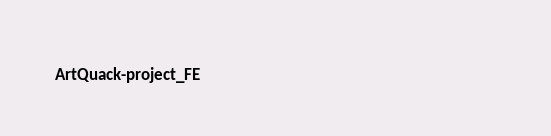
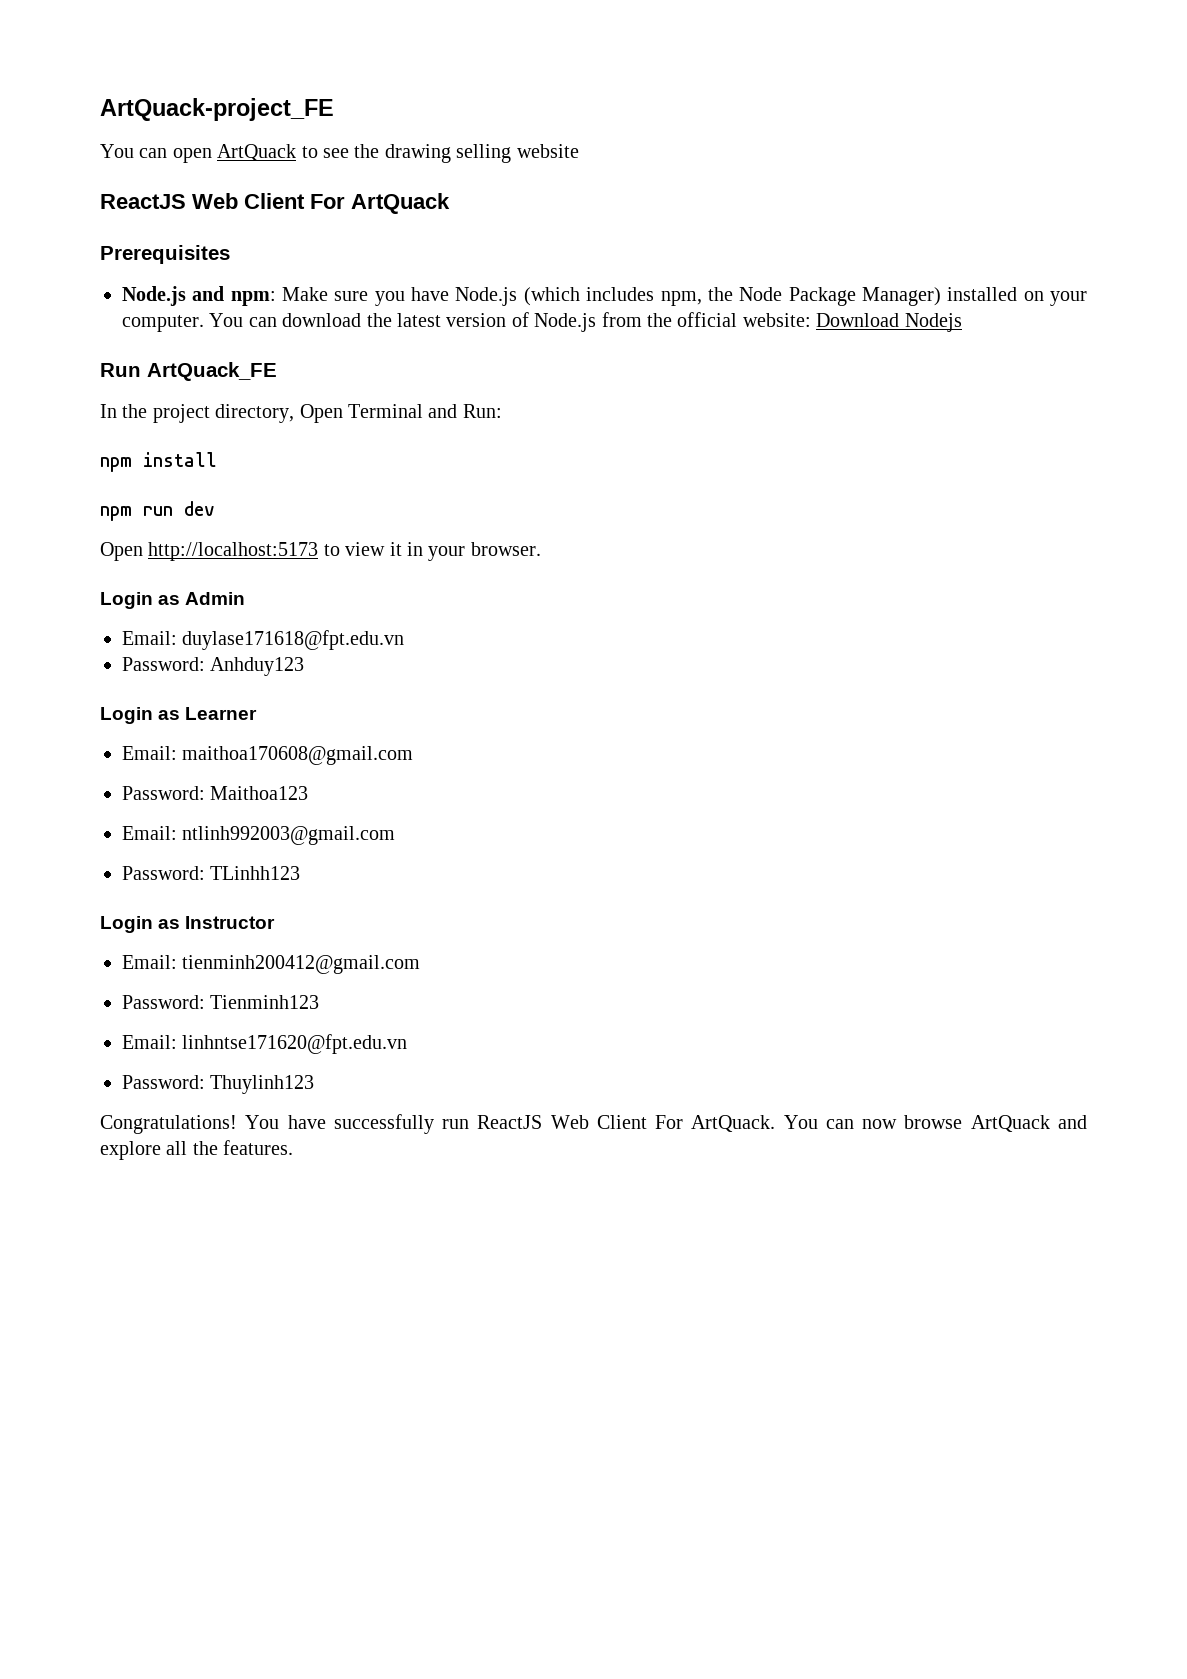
+ You can open ArtQuack to see the drawing selling website
+ ReactJS Web Client For ArtQuack
+ Prerequisites
+ Node.js and npm: Make sure you have Node.js (which includes npm, the Node Package Manager) installed on your computer. You can download the latest version of Node.js from the official website: Download Nodejs
+ Run ArtQuack_FE
+ In the project directory, Open Terminal and Run:
+ npm install
+ npm run dev
+ Open http://localhost:5173 to view it in your browser.
+ Login as Admin
+ Email: duylase171618@fpt.edu.vn
+ Password: Anhduy123
+ Login as Learner
+ Email: maithoa170608@gmail.com
+ Password: Maithoa123
+ Email: ntlinh992003@gmail.com
+ Password: TLinhh123
+ Login as Instructor
+ Email: tienminh200412@gmail.com
+ Password: Tienminh123
+ Email: linhntse171620@fpt.edu.vn
+ Password: Thuylinh123
+ Congratulations! You have successfully run ReactJS Web Client For ArtQuack. You can now browse ArtQuack and explore all the features.

